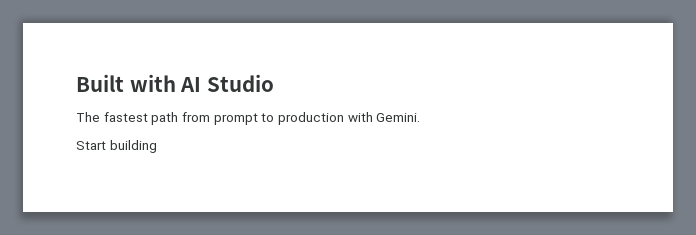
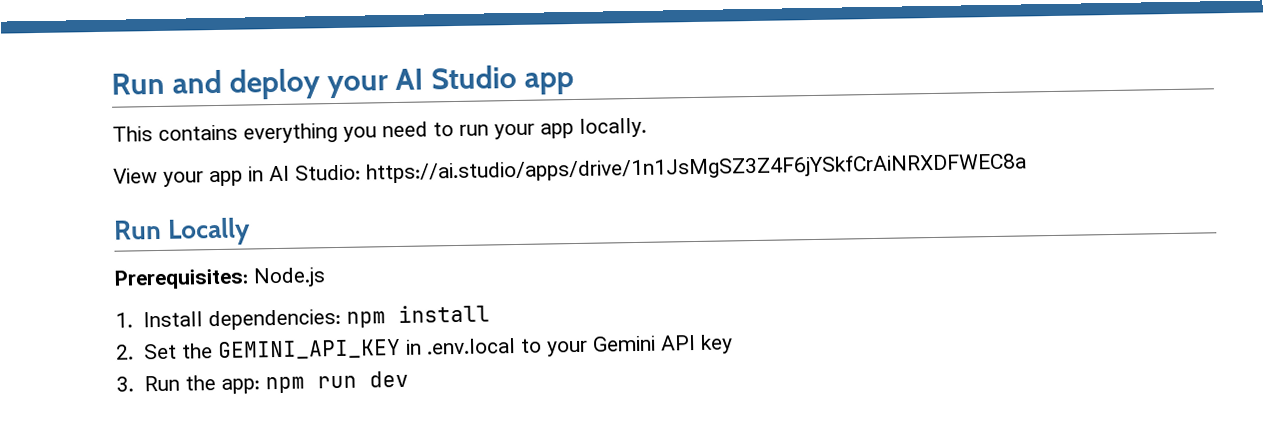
- Built with AI Studio
- The fastest path from prompt to production with Gemini.
- Start building
+ Run and deploy your AI Studio app
+ This contains everything you need to run your app locally.
+ View your app in AI Studio: https://ai.studio/apps/drive/1n1JsMgSZ3Z4F6jYSkfCrAiNRXDFWEC8a
+ Run Locally
+ Prerequisites: Node.js
+ 1. Install dependencies: npm install
+ 2. Set the GEMINI_API_KEY in .env.local to your Gemini API key
+ 3. Run the app: npm run dev

